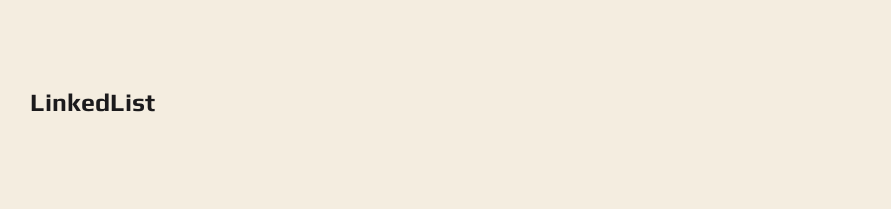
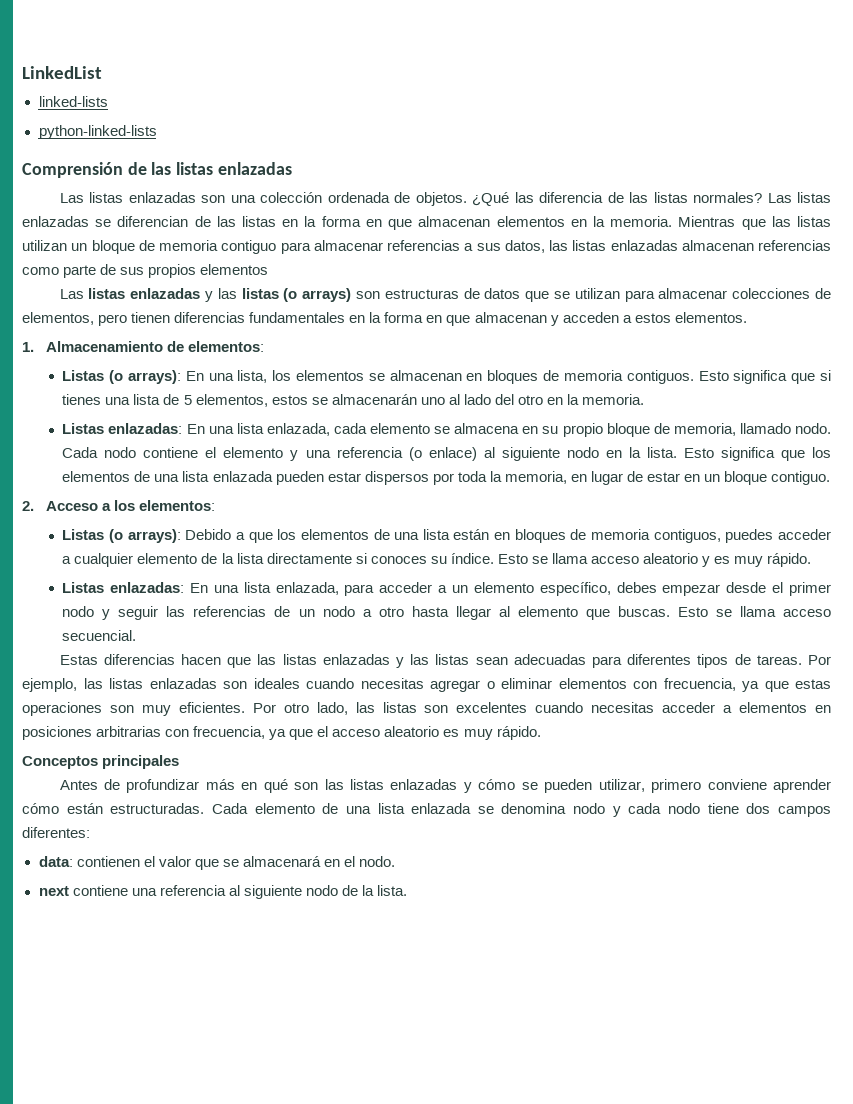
+ linked-lists
+ python-linked-lists
+ Comprensión de las listas enlazadas
+ Las listas enlazadas son una colección ordenada de objetos. ¿Qué las diferencia de las listas normales? Las listas enlazadas se diferencian de las listas en la forma en que almacenan elementos en la memoria. Mientras que las listas utilizan un bloque de memoria contiguo para almacenar referencias a sus datos, las listas enlazadas almacenan referencias como parte de sus propios elementos
+ Las listas enlazadas y las listas (o arrays) son estructuras de datos que se utilizan para almacenar colecciones de elementos, pero tienen diferencias fundamentales en la forma en que almacenan y acceden a estos elementos.
+ 1. Almacenamiento de elementos:
+ Listas (o arrays): En una lista, los elementos se almacenan en bloques de memoria contiguos. Esto significa que si tienes una lista de 5 elementos, estos se almacenarán uno al lado del otro en la memoria.
+ Listas enlazadas: En una lista enlazada, cada elemento se almacena en su propio bloque de memoria, llamado nodo. Cada nodo contiene el elemento y una referencia (o enlace) al siguiente nodo en la lista. Esto significa que los elementos de una lista enlazada pueden estar dispersos por toda la memoria, en lugar de estar en un bloque contiguo.
+ 2. Acceso a los elementos:
+ Listas (o arrays): Debido a que los elementos de una lista están en bloques de memoria contiguos, puedes acceder a cualquier elemento de la lista directamente si conoces su índice. Esto se llama acceso aleatorio y es muy rápido.
+ Listas enlazadas: En una lista enlazada, para acceder a un elemento específico, debes empezar desde el primer nodo y seguir las referencias de un nodo a otro hasta llegar al elemento que buscas. Esto se llama acceso secuencial.
+ Estas diferencias hacen que las listas enlazadas y las listas sean adecuadas para diferentes tipos de tareas. Por ejemplo, las listas enlazadas son ideales cuando necesitas agregar o eliminar elementos con frecuencia, ya que estas operaciones son muy eficientes. Por otro lado, las listas son excelentes cuando necesitas acceder a elementos en posiciones arbitrarias con frecuencia, ya que el acceso aleatorio es muy rápido.
+ Conceptos principales
+ Antes de profundizar más en qué son las listas enlazadas y cómo se pueden utilizar, primero conviene aprender cómo están estructuradas. Cada elemento de una lista enlazada se denomina nodo y cada nodo tiene dos campos diferentes:
+ data: contienen el valor que se almacenará en el nodo.
+ next contiene una referencia al siguiente nodo de la lista.

